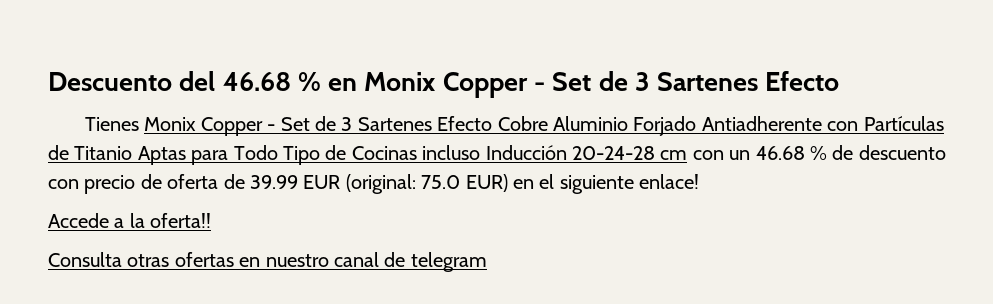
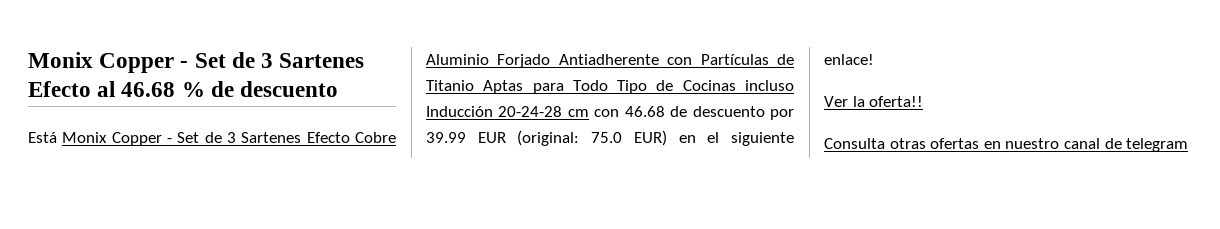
- Descuento del 46.68 % en Monix Copper - Set de 3 Sartenes Efecto
- Tienes Monix Copper - Set de 3 Sartenes Efecto Cobre Aluminio Forjado Antiadherente con Partículas de Titanio Aptas para Todo Tipo de Cocinas incluso Inducción 20-24-28 cm con un 46.68 % de descuento con precio de oferta de 39.99 EUR (original: 75.0 EUR) en el siguiente enlace!
+ Monix Copper - Set de 3 Sartenes Efecto al 46.68 % de descuento
+ Está Monix Copper - Set de 3 Sartenes Efecto Cobre Aluminio Forjado Antiadherente con Partículas de Titanio Aptas para Todo Tipo de Cocinas incluso Inducción 20-24-28 cm con 46.68 de descuento por 39.99 EUR (original: 75.0 EUR) en el siguiente enlace!
- Accede a la oferta!!
+ Ver la oferta!!

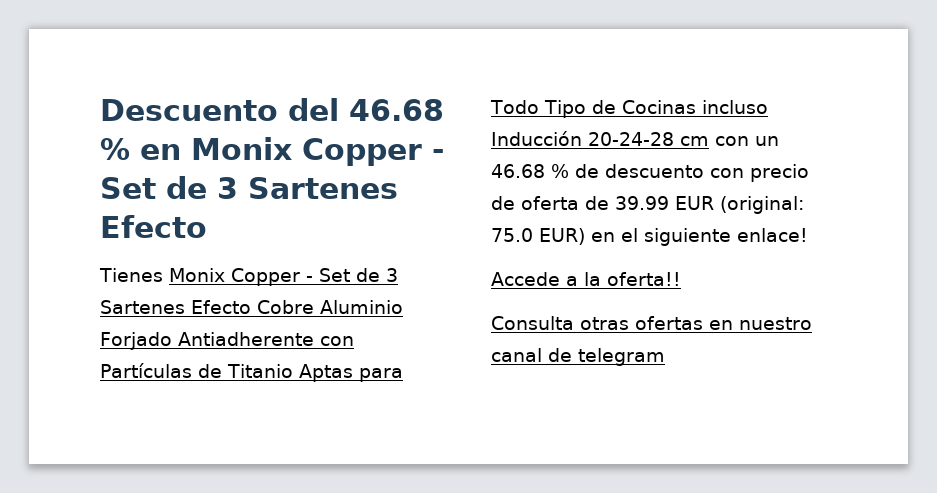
- Monix Copper - Set de 3 Sartenes Efecto al 46.68 % de descuento
- Está Monix Copper - Set de 3 Sartenes Efecto Cobre Aluminio Forjado Antiadherente con Partículas de Titanio Aptas para Todo Tipo de Cocinas incluso Inducción 20-24-28 cm con 46.68 de descuento por 39.99 EUR (original: 75.0 EUR) en el siguiente enlace!
+ Descuento del 46.68 % en Monix Copper - Set de 3 Sartenes Efecto
+ Tienes Monix Copper - Set de 3 Sartenes Efecto Cobre Aluminio Forjado Antiadherente con Partículas de Titanio Aptas para Todo Tipo de Cocinas incluso Inducción 20-24-28 cm con un 46.68 % de descuento con precio de oferta de 39.99 EUR (original: 75.0 EUR) en el siguiente enlace!
- Ver la oferta!!
+ Accede a la oferta!!

